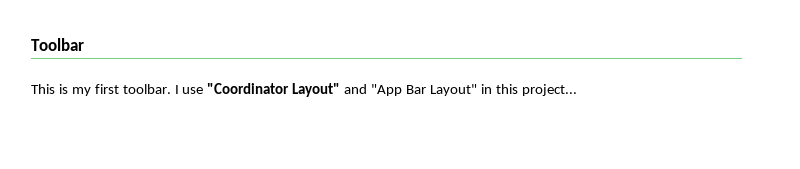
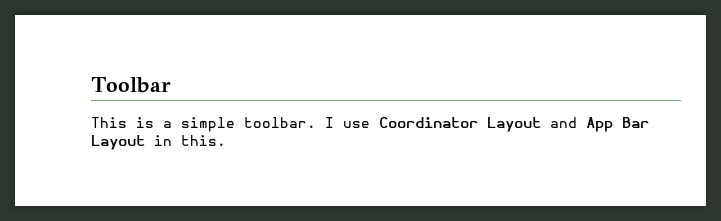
- This is my first toolbar.
+ This is a simple toolbar.
- I use "Coordinator Layout" and "App Bar Layout" in this project...
+ I use Coordinator Layout and App Bar Layout in this.

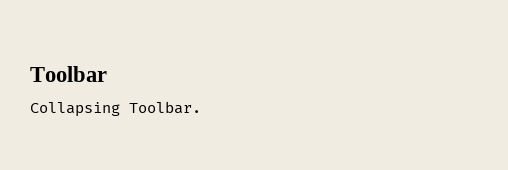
- This is a simple toolbar. I use Coordinator Layout and App Bar Layout in this.
+ Collapsing Toolbar.

